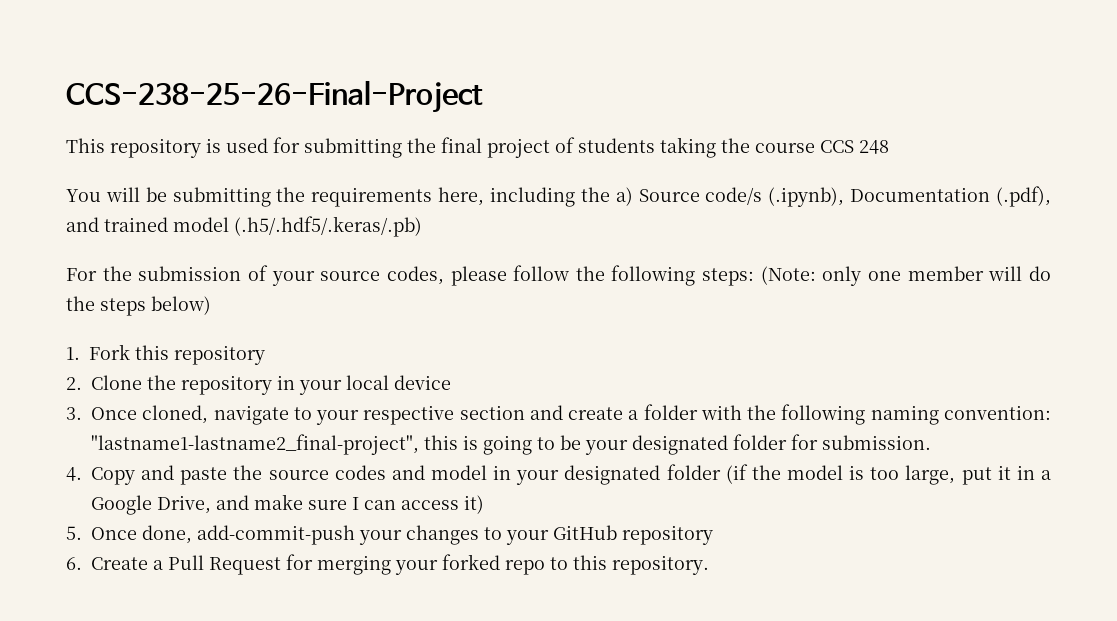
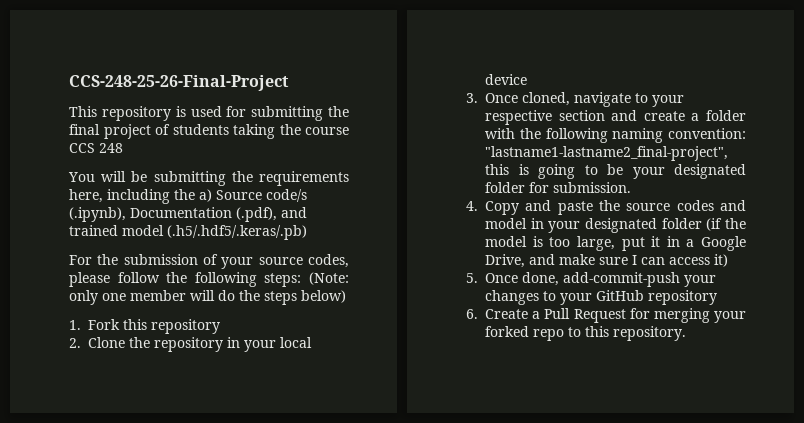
- CCS-238-25-26-Final-Project
+ CCS-248-25-26-Final-Project

